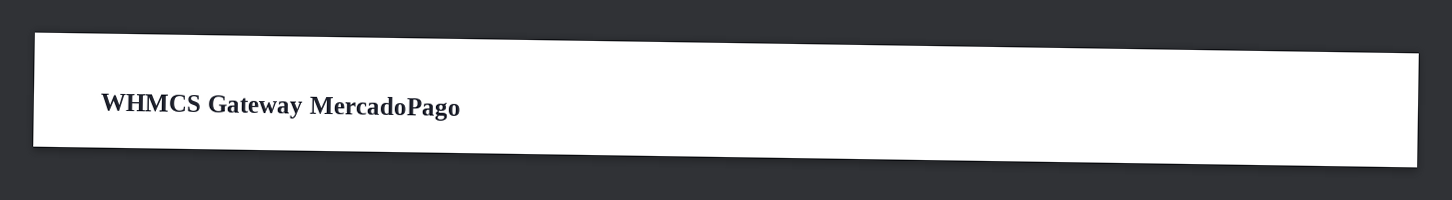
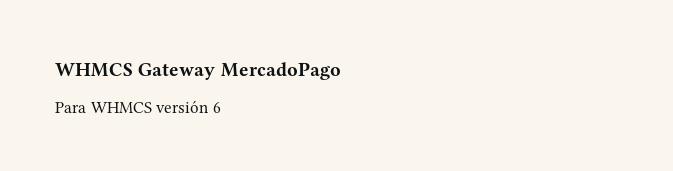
+ Para WHMCS versión 6

